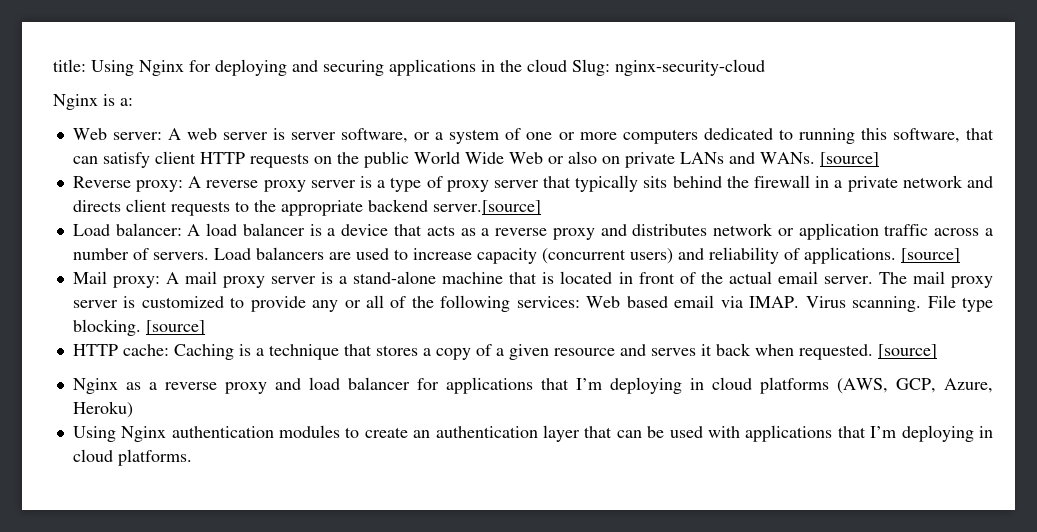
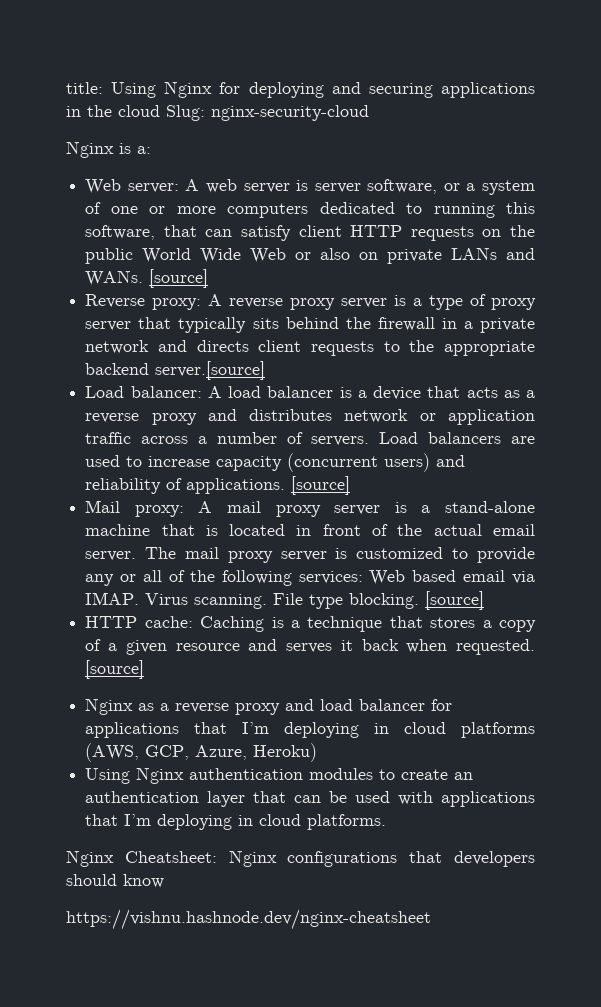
+ Nginx Cheatsheet: Nginx configurations that developers should know
+ https://vishnu.hashnode.dev/nginx-cheatsheet

